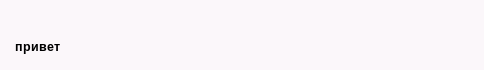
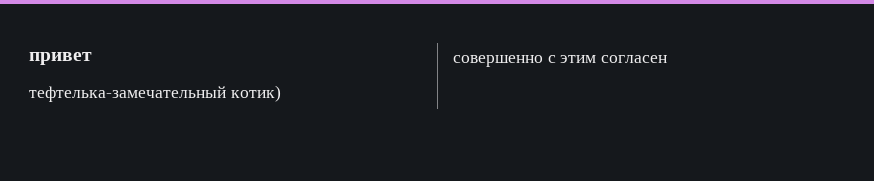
+ тефтелька-замечательный котик)
+ совершенно с этим согласен

